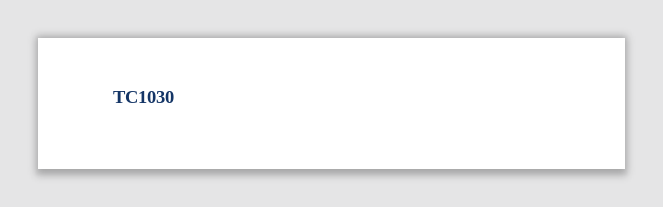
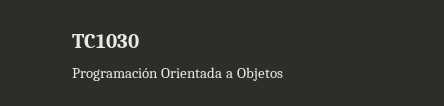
+ Programación Orientada a Objetos

